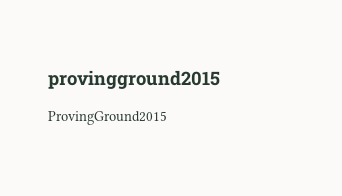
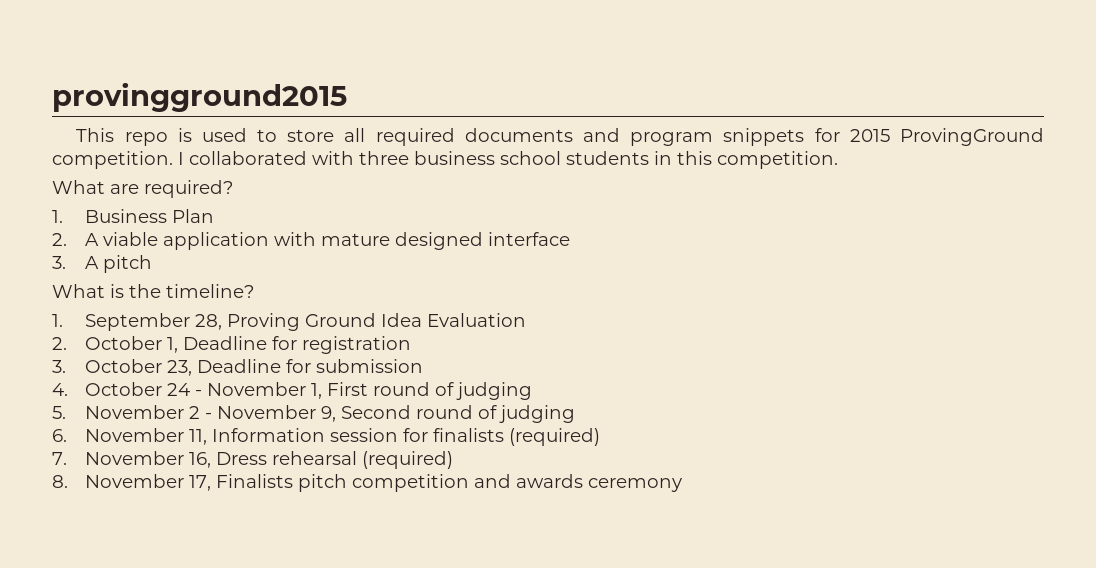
- ProvingGround2015
+ This repo is used to store all required documents and program snippets for 2015 ProvingGround competition. I collaborated with three business school students in this competition.
+ What are required?
+ 1. Business Plan
+ 2. A viable application with mature designed interface
+ 3. A pitch
+ What is the timeline?
+ 1. September 28, Proving Ground Idea Evaluation
+ 2. October 1, Deadline for registration
+ 3. October 23, Deadline for submission
+ 4. October 24 - November 1, First round of judging
+ 5. November 2 - November 9, Second round of judging
+ 6. November 11, Information session for finalists (required)
+ 7. November 16, Dress rehearsal (required)
+ 8. November 17, Finalists pitch competition and awards ceremony

